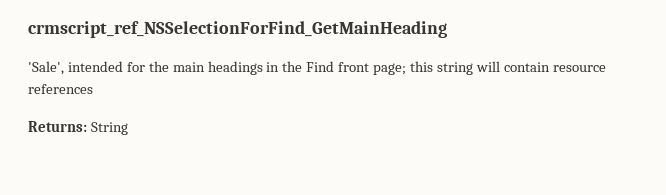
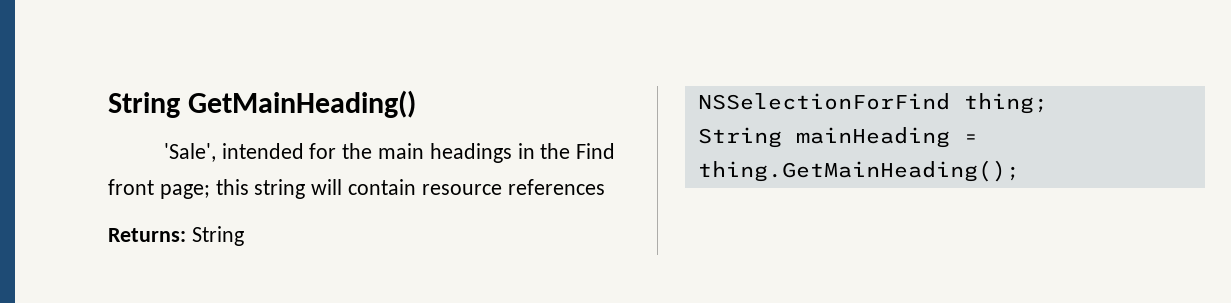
- crmscript_ref_NSSelectionForFind_GetMainHeading
+ String GetMainHeading()
+ NSSelectionForFind thing;
+ String mainHeading = thing.GetMainHeading();

